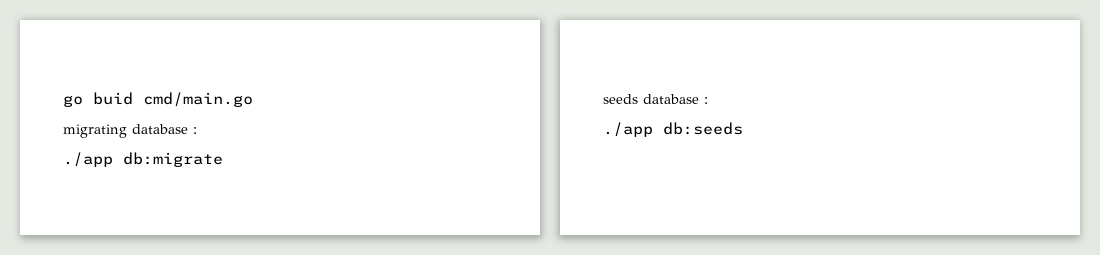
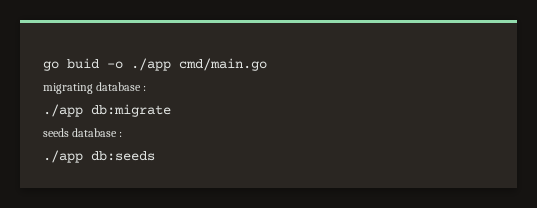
- go buid cmd/main.go
+ go buid -o ./app cmd/main.go

